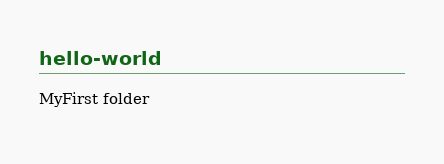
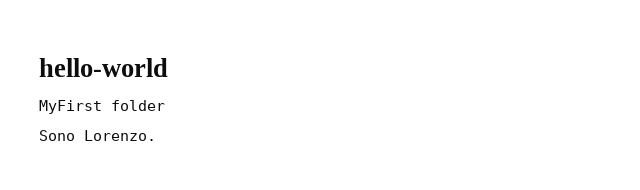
+ Sono Lorenzo.

